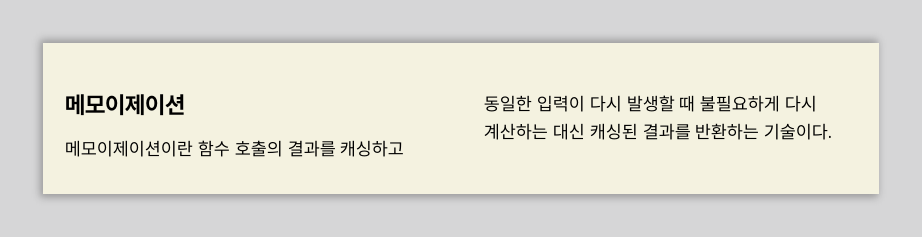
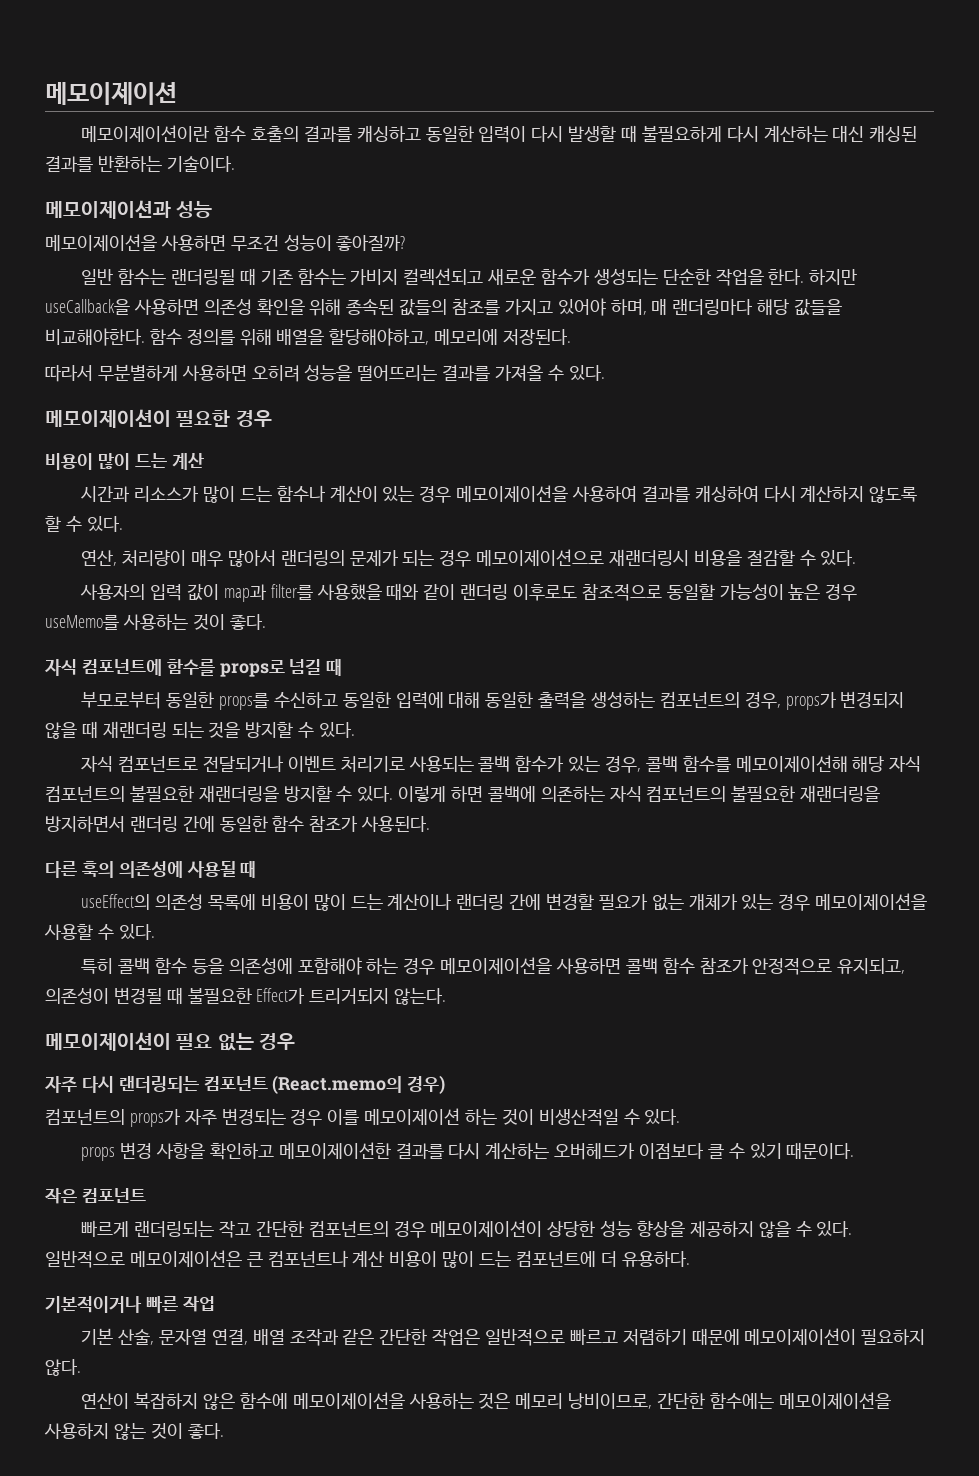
+ 메모이제이션과 성능
+ 메모이제이션을 사용하면 무조건 성능이 좋아질까?
+ 일반 함수는 랜더링될 때 기존 함수는 가비지 컬렉션되고 새로운 함수가 생성되는 단순한 작업을 한다. 하지만 useCallback을 사용하면 의존성 확인을 위해 종속된 값들의 참조를 가지고 있어야 하며, 매 랜더링마다 해당 값들을 비교해야한다. 함수 정의를 위해 배열을 할당해야하고, 메모리에 저장된다.
+ 따라서 무분별하게 사용하면 오히려 성능을 떨어뜨리는 결과를 가져올 수 있다.
+ 메모이제이션이 필요한 경우
+ 비용이 많이 드는 계산
+ 시간과 리소스가 많이 드는 함수나 계산이 있는 경우 메모이제이션을 사용하여 결과를 캐싱하여 다시 계산하지 않도록 할 수 있다.
+ 연산, 처리량이 매우 많아서 랜더링의 문제가 되는 경우 메모이제이션으로 재랜더링시 비용을 절감할 수 있다.
+ 사용자의 입력 값이 map과 filter를 사용했을 때와 같이 랜더링 이후로도 참조적으로 동일할 가능성이 높은 경우 useMemo를 사용하는 것이 좋다.
+ 자식 컴포넌트에 함수를 props로 넘길 때
+ 부모로부터 동일한 props를 수신하고 동일한 입력에 대해 동일한 출력을 생성하는 컴포넌트의 경우, props가 변경되지 않을 때 재랜더링 되는 것을 방지할 수 있다.
+ 자식 컴포넌트로 전달되거나 이벤트 처리기로 사용되는 콜백 함수가 있는 경우, 콜백 함수를 메모이제이션해 해당 자식 컴포넌트의 불필요한 재랜더링을 방지할 수 있다. 이렇게 하면 콜백에 의존하는 자식 컴포넌트의 불필요한 재랜더링을 방지하면서 랜더링 간에 동일한 함수 참조가 사용된다.
+ 다른 훅의 의존성에 사용될 때
+ useEffect의 의존성 목록에 비용이 많이 드는 계산이나 랜더링 간에 변경할 필요가 없는 개체가 있는 경우 메모이제이션을 사용할 수 있다.
+ 특히 콜백 함수 등을 의존성에 포함해야 하는 경우 메모이제이션을 사용하면 콜백 함수 참조가 안정적으로 유지되고, 의존성이 변경될 때 불필요한 Effect가 트리거되지 않는다.
+ 메모이제이션이 필요 없는 경우
+ 자주 다시 랜더링되는 컴포넌트 (React.memo의 경우)
+ 컴포넌트의 props가 자주 변경되는 경우 이를 메모이제이션 하는 것이 비생산적일 수 있다.
+ props 변경 사항을 확인하고 메모이제이션한 결과를 다시 계산하는 오버헤드가 이점보다 클 수 있기 때문이다.
+ 작은 컴포넌트
+ 빠르게 랜더링되는 작고 간단한 컴포넌트의 경우 메모이제이션이 상당한 성능 향상을 제공하지 않을 수 있다. 일반적으로 메모이제이션은 큰 컴포넌트나 계산 비용이 많이 드는 컴포넌트에 더 유용하다.
+ 기본적이거나 빠른 작업
+ 기본 산술, 문자열 연결, 배열 조작과 같은 간단한 작업은 일반적으로 빠르고 저렴하기 때문에 메모이제이션이 필요하지 않다.
+ 연산이 복잡하지 않은 함수에 메모이제이션을 사용하는 것은 메모리 낭비이므로, 간단한 함수에는 메모이제이션을 사용하지 않는 것이 좋다.

